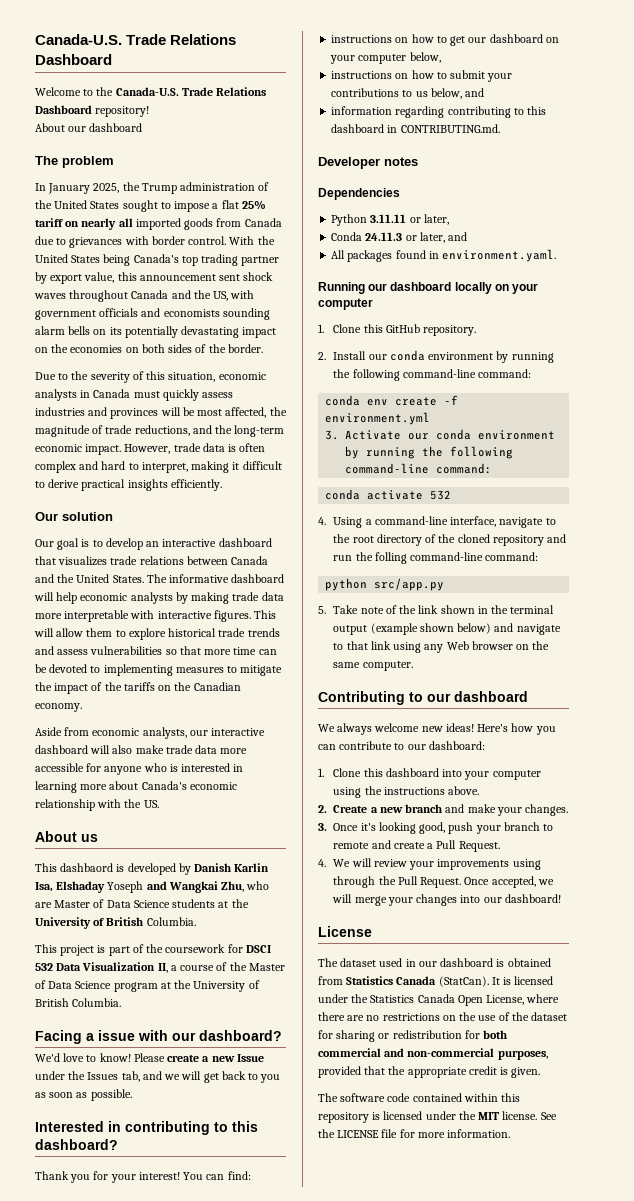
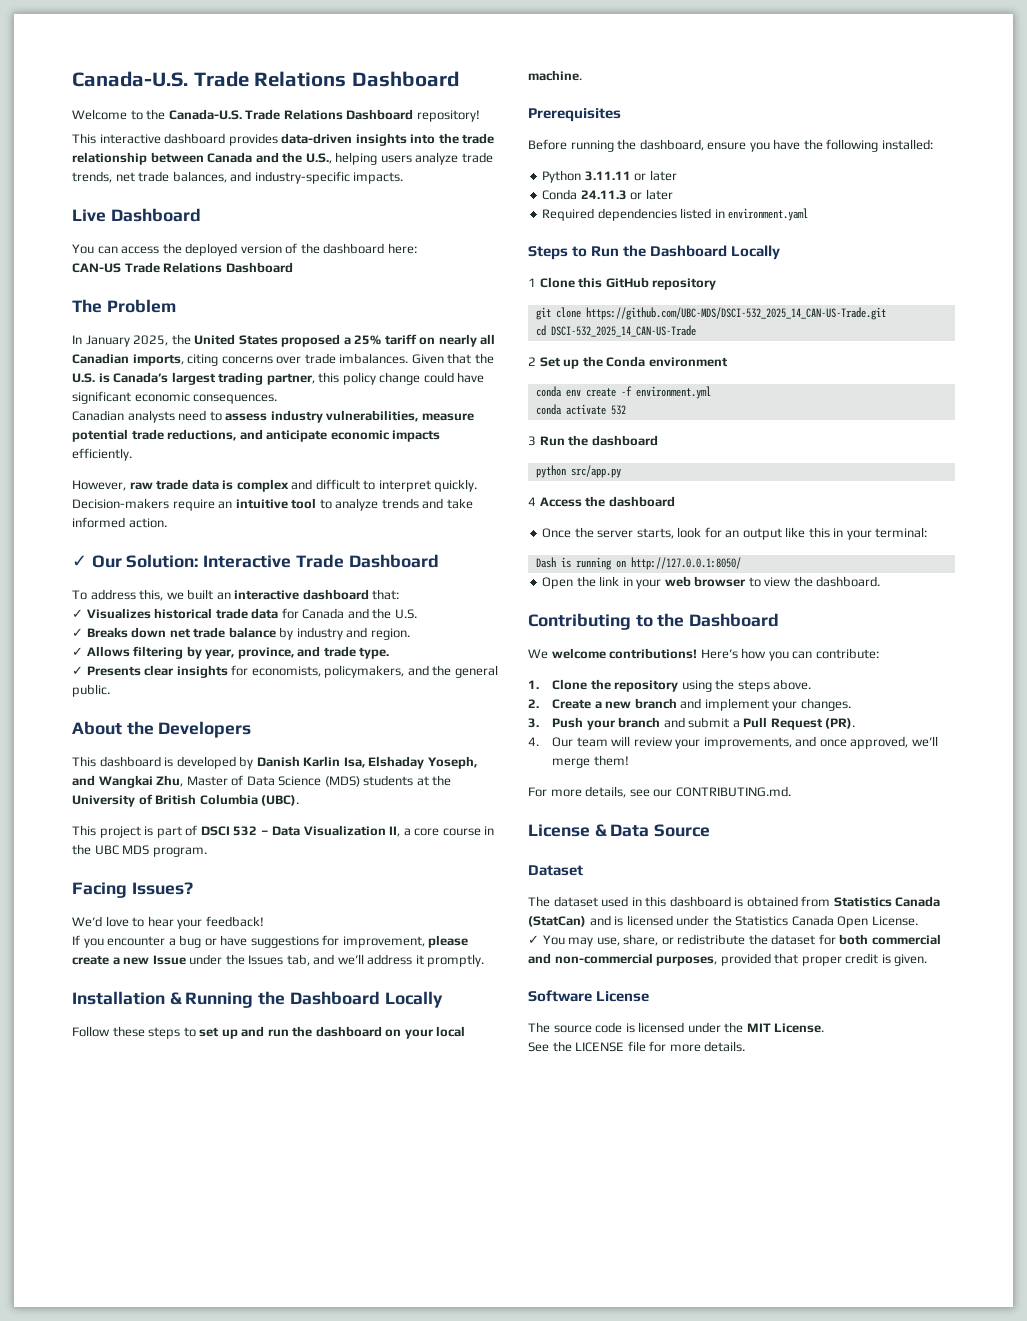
- About our dashboard
- The problem
+ This interactive dashboard provides data-driven insights into the trade relationship between Canada and the U.S., helping users analyze trade trends, net trade balances, and industry-specific impacts.
+ Live Dashboard
+ You can access the deployed version of the dashboard here:
+ CAN-US Trade Relations Dashboard
+ The Problem
- In January 2025, the Trump administration of the United States sought to impose a flat 25% tariff on nearly all imported goods from Canada due to grievances with border control. With the United States being Canada's top trading partner by export value, this announcement sent shock waves throughout Canada and the US, with government officials and economists sounding alarm bells on its potentially devastating impact on the economies on both sides of the border.
- Due to the severity of this situation, economic analysts in Canada must quickly assess industries and provinces will be most affected, the magnitude of trade reductions, and the long-term economic impact. However, trade data is often complex and hard to interpret, making it difficult to derive practical insights efficiently.
- Our solution
- Our goal is to develop an interactive dashboard that visualizes trade relations between Canada and the United States. The informative dashboard will help economic analysts by making trade data more interpretable with interactive figures. This will allow them to explore historical trade trends and assess vulnerabilities so that more time can be devoted to implementing measures to mitigate the impact of the tariffs on the Canadian economy.
- Aside from economic analysts, our interactive dashboard will also make trade data more accessible for anyone who is interested in learning more about Canada's economic relationship with the US.
- About us
- This dashbaord is developed by Danish Karlin Isa, Elshaday Yoseph and Wangkai Zhu, who are Master of Data Science students at the University of British Columbia.
+ In January 2025, the United States proposed a 25% tariff on nearly all Canadian imports, citing concerns over trade imbalances. Given that the U.S. is Canada’s largest trading partner, this policy change could have significant economic consequences.
+ Canadian analysts need to assess industry vulnerabilities, measure potential trade reductions, and anticipate economic impacts efficiently.
+ However, raw trade data is complex and difficult to interpret quickly. Decision-makers require an intuitive tool to analyze trends and take informed action.
+ ✓ Our Solution: Interactive Trade Dashboard
+ To address this, we built an interactive dashboard that:
+ ✓ Visualizes historical trade data for Canada and the U.S.
+ ✓ Breaks down net trade balance by industry and region.
+ ✓ Allows filtering by year, province, and trade type.
+ ✓ Presents clear insights for economists, policymakers, and the general public.
+ About the Developers
+ This dashboard is developed by Danish Karlin Isa, Elshaday Yoseph, and Wangkai Zhu, Master of Data Science (MDS) students at the University of British Columbia (UBC).
- This project is part of the coursework for DSCI 532 Data Visualization II, a course of the Master of Data Science program at the University of British Columbia.
- Facing a issue with our dashboard?
- We'd love to know! Please create a new Issue under the Issues tab, and we will get back to you as soon as possible.
- Interested in contributing to this dashboard?
- Thank you for your interest! You can find:
- instructions on how to get our dashboard on your computer below,
- instructions on how to submit your contributions to us below, and
- information regarding contributing to this dashboard in CONTRIBUTING.md.
- Developer notes
- Dependencies
+ This project is part of DSCI 532 – Data Visualization II, a core course in the UBC MDS program.
+ Facing Issues?
+ We’d love to hear your feedback!
+ If you encounter a bug or have suggestions for improvement, please create a new Issue under the Issues tab, and we’ll address it promptly.
+ Installation & Running the Dashboard Locally
+ Follow these steps to set up and run the dashboard on your local machine.
+ Prerequisites
+ Before running the dashboard, ensure you have the following installed:
- Python 3.11.11 or later,
+ Python 3.11.11 or later
- Conda 24.11.3 or later, and
- All packages found in environment.yaml.
- Running our dashboard locally on your computer
- 1. Clone this GitHub repository.
- 2. Install our conda environment by running the following command-line command:
+ Conda 24.11.3 or later
+ Required dependencies listed in environment.yaml
+ Steps to Run the Dashboard Locally
+ 1 Clone this GitHub repository
+ git clone https://github.com/UBC-MDS/DSCI-532_2025_14_CAN-US-Trade.git
+ cd DSCI-532_2025_14_CAN-US-Trade
+ 2 Set up the Conda environment
- 3. Activate our conda environment by running the following command-line command:
  conda activate 532
- 4. Using a command-line interface, navigate to the root directory of the cloned repository and run the folling command-line command:
+ 3 Run the dashboard
  python src/app.py
- 5. Take note of the link shown in the terminal output (example shown below) and navigate to that link using any Web browser on the same computer.
+ 4 Access the dashboard
+ Once the server starts, look for an output like this in your terminal:
+ Dash is running on http://127.0.0.1:8050/
+ Open the link in your web browser to view the dashboard.
- Contributing to our dashboard
- We always welcome new ideas! Here's how you can contribute to our dashboard:
- 1. Clone this dashboard into your computer using the instructions above.
+ Contributing to the Dashboard
+ We welcome contributions! Here’s how you can contribute:
+ 1. Clone the repository using the steps above.
- 2. Create a new branch and make your changes.
+ 2. Create a new branch and implement your changes.
- 3. Once it's looking good, push your branch to remote and create a Pull Request.
- 4. We will review your improvements using through the Pull Request. Once accepted, we will merge your changes into our dashboard!
- License
+ 3. Push your branch and submit a Pull Request (PR).
+ 4. Our team will review your improvements, and once approved, we’ll merge them!
+ For more details, see our CONTRIBUTING.md.
+ License & Data Source
+ Dataset
- The dataset used in our dashboard is obtained from Statistics Canada (StatCan). It is licensed under the Statistics Canada Open License, where there are no restrictions on the use of the dataset for sharing or redistribution for both commercial and non-commercial purposes, provided that the appropriate credit is given.
+ The dataset used in this dashboard is obtained from Statistics Canada (StatCan) and is licensed under the Statistics Canada Open License.
+ ✓ You may use, share, or redistribute the dataset for both commercial and non-commercial purposes, provided that proper credit is given.
- The software code contained within this repository is licensed under the MIT license. See the LICENSE file for more information.
+ Software License
+ The source code is licensed under the MIT License.
+ See the LICENSE file for more details.

